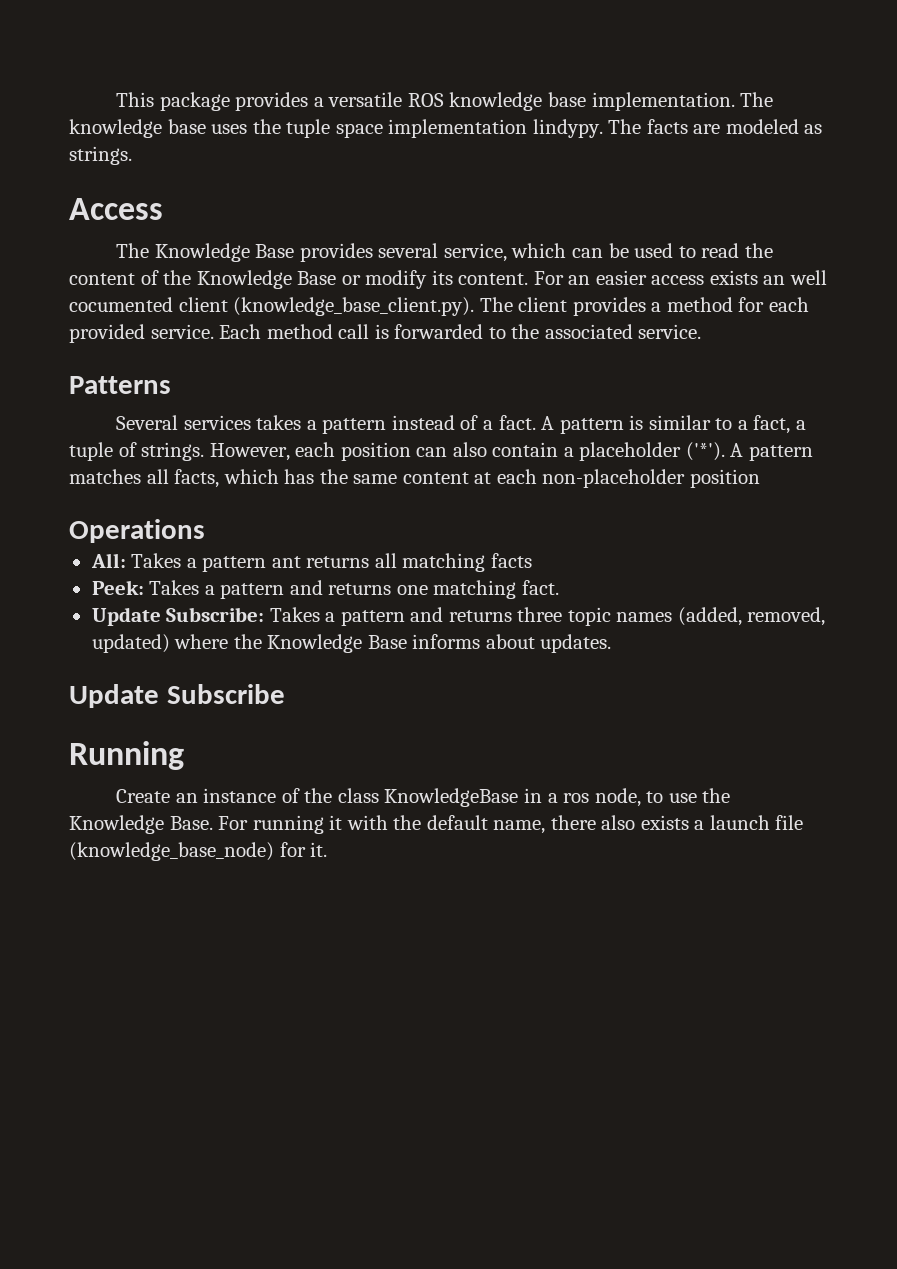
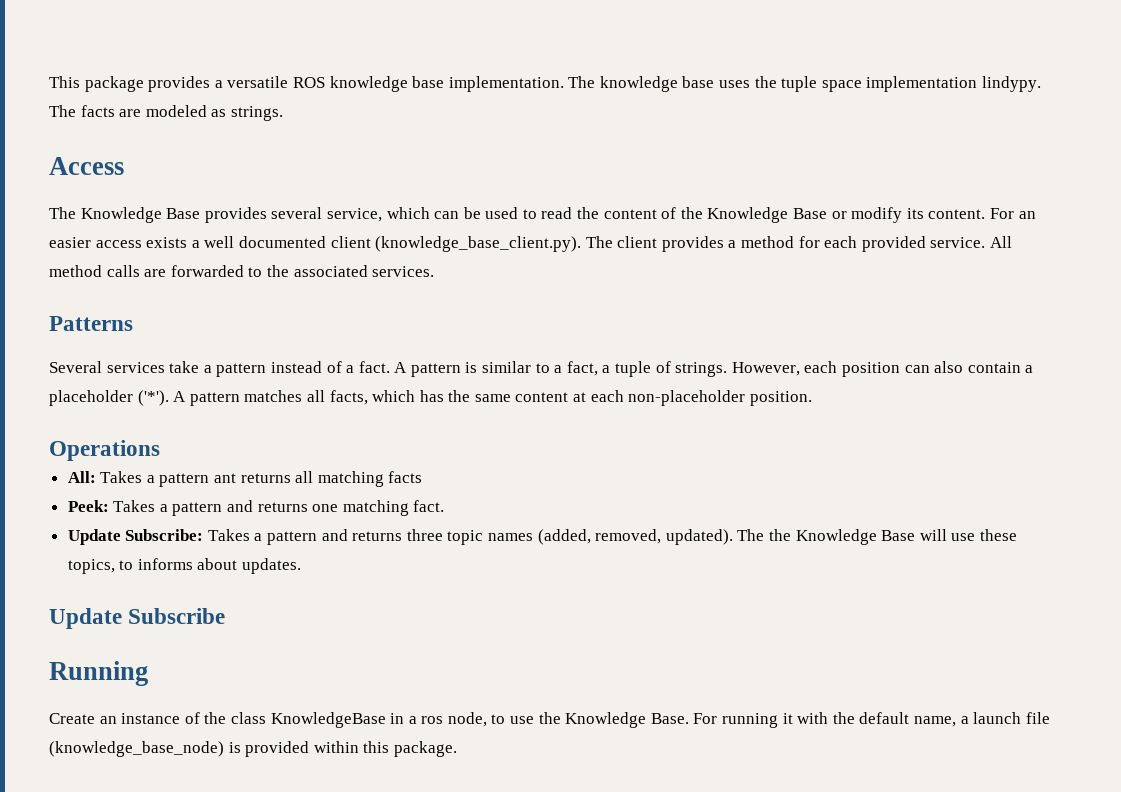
- For an easier access exists an well cocumented client (knowledge_base_client.py). The client provides a method for each provided service.
+ For an easier access exists a well documented client (knowledge_base_client.py). The client provides a method for each provided service.
- Each method call is forwarded to the associated service.
+ All method calls are forwarded to the associated services.
- Several services takes a pattern instead of a fact.
+ Several services take a pattern instead of a fact.
- A pattern matches all facts, which has the same content at each non-placeholder position
+ A pattern matches all facts, which has the same content at each non-placeholder position.
- Update Subscribe: Takes a pattern and returns three topic names (added, removed, updated) where the Knowledge Base informs about updates.
+ Update Subscribe: Takes a pattern and returns three topic names (added, removed, updated). The the Knowledge Base will use these topics, to informs about updates.
- For running it with the default name, there also exists a launch file (knowledge_base_node) for it.
+ For running it with the default name, a launch file (knowledge_base_node) is provided within this package.

